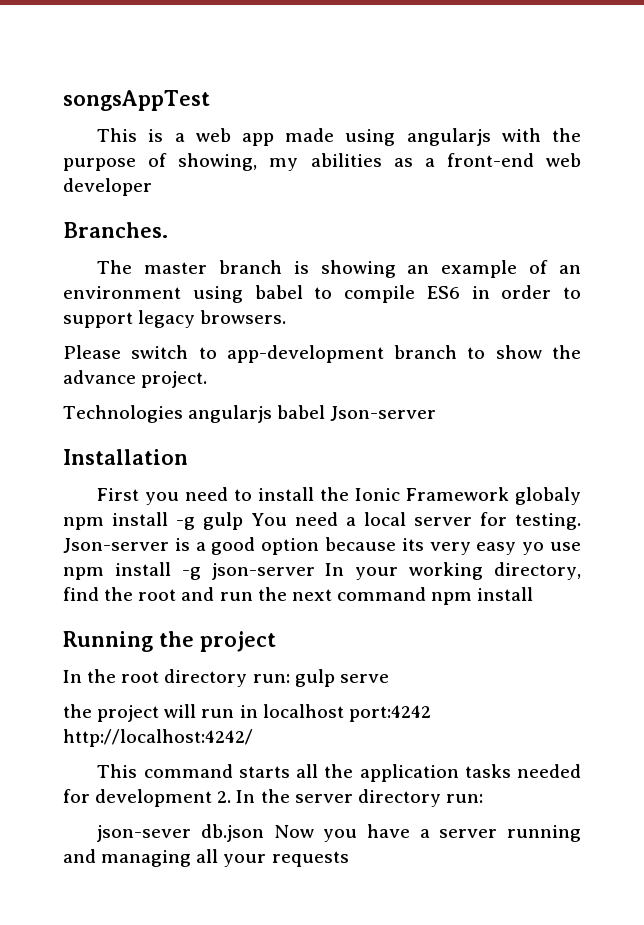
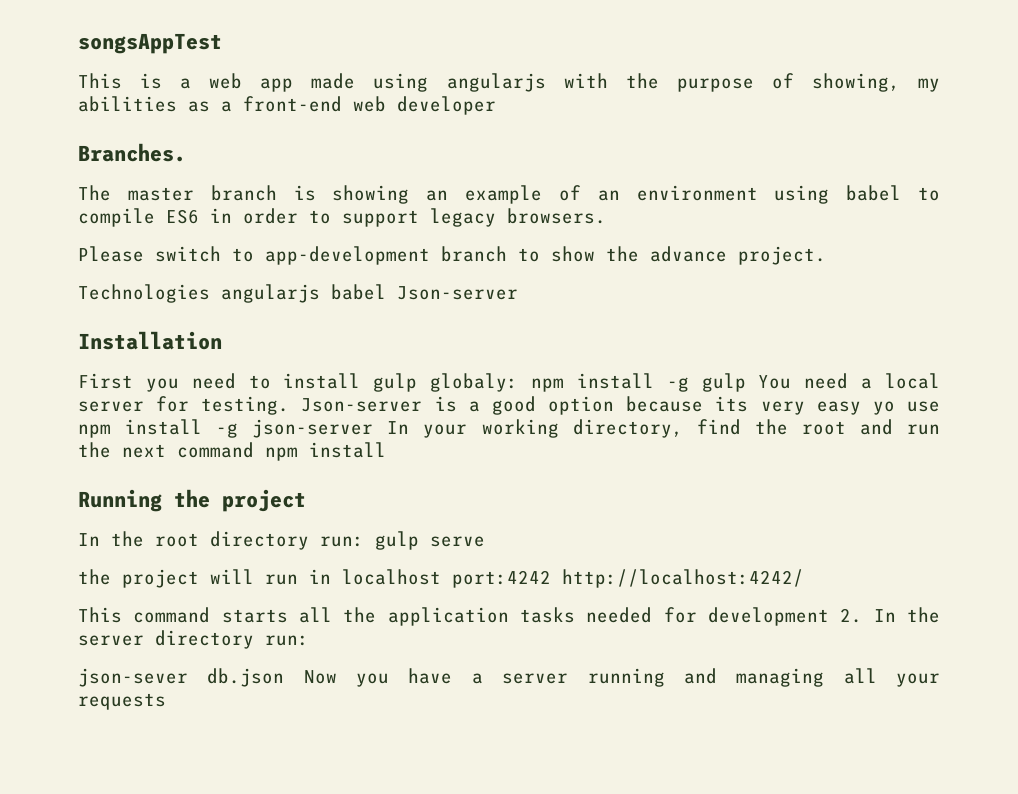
- First you need to install the Ionic Framework globaly npm install -g gulp You need a local server for testing.
+ First you need to install gulp globaly: npm install -g gulp You need a local server for testing.

